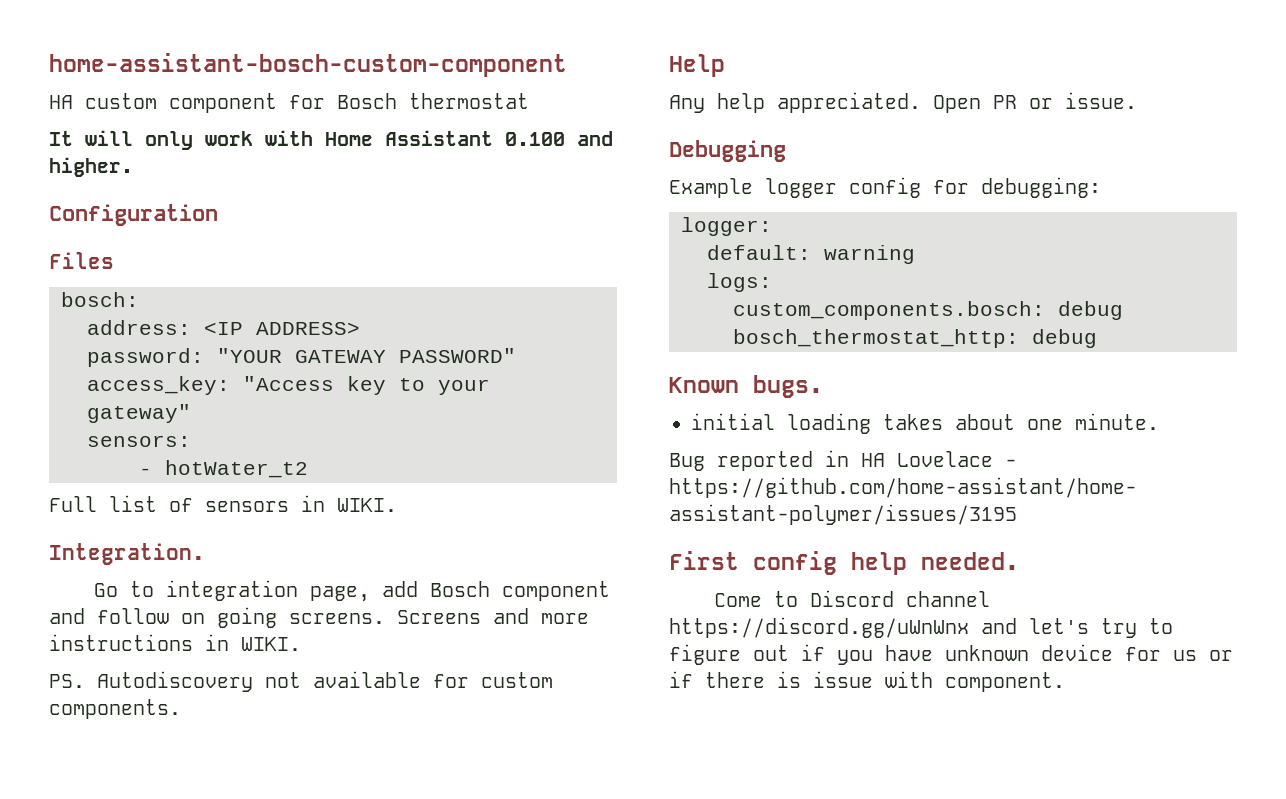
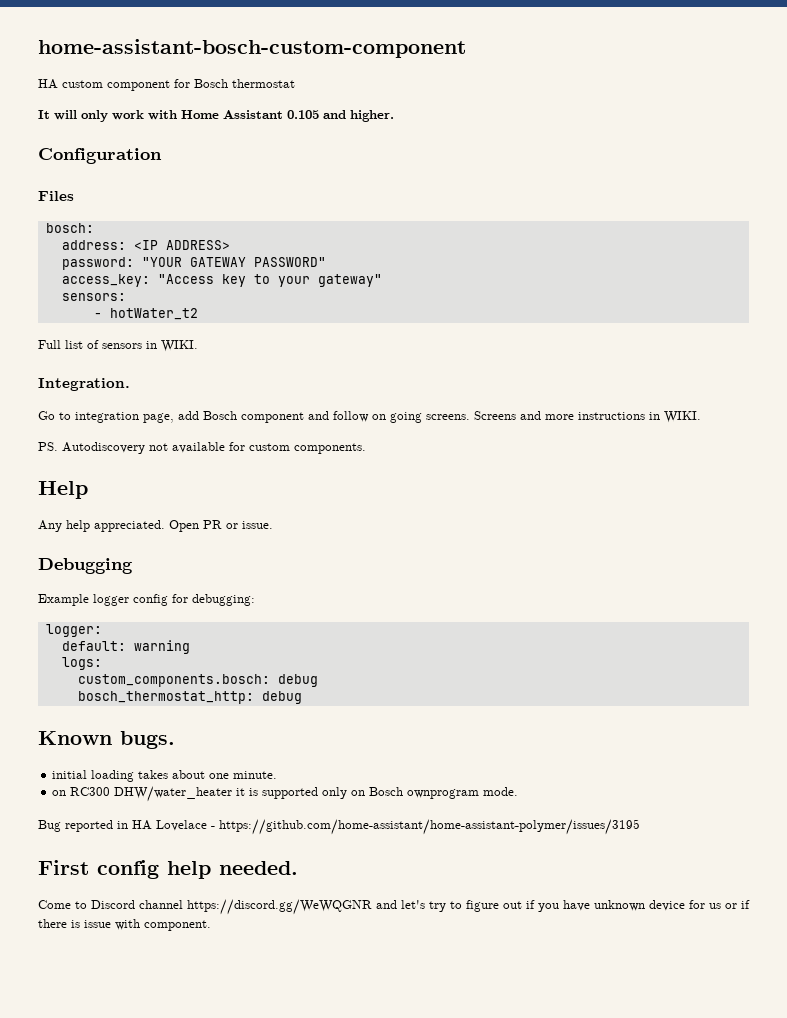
- It will only work with Home Assistant 0.100 and higher.
+ It will only work with Home Assistant 0.105 and higher.
+ on RC300 DHW/water_heater it is supported only on Bosch ownprogram mode.
- Come to Discord channel https://discord.gg/uWnWnx and let's try to figure out if you have unknown device for us or if there is issue with component.
+ Come to Discord channel https://discord.gg/WeWQGNR and let's try to figure out if you have unknown device for us or if there is issue with component.

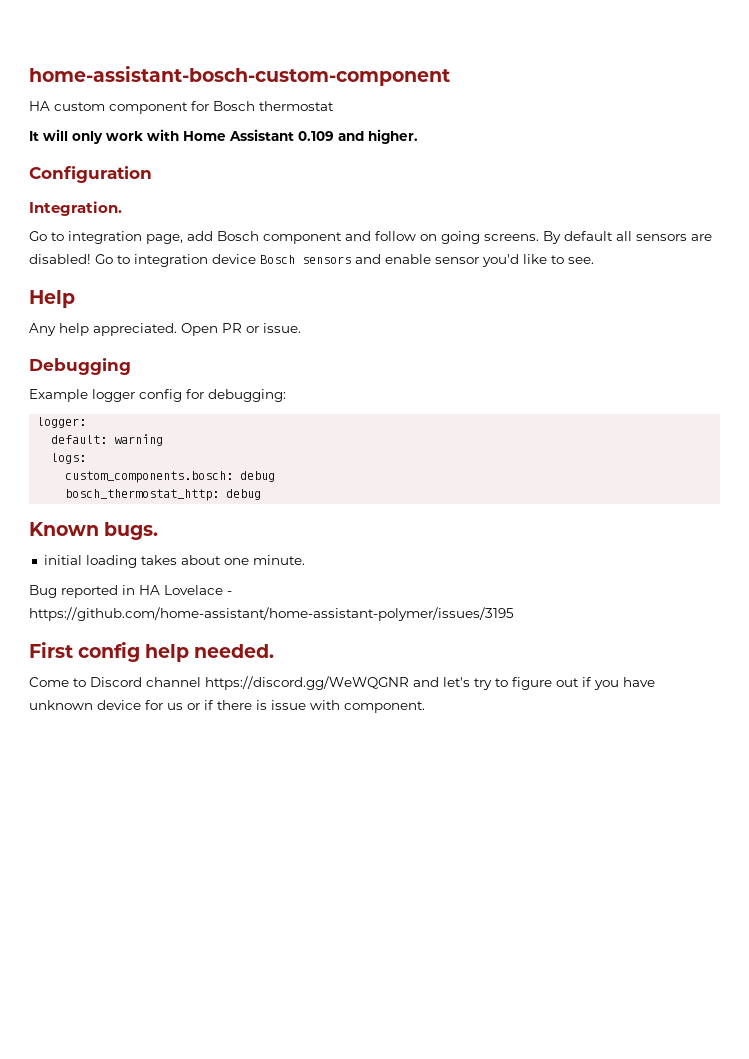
- It will only work with Home Assistant 0.105 and higher.
+ It will only work with Home Assistant 0.109 and higher.
- Files
- bosch:
- address: <IP ADDRESS>
- password: "YOUR GATEWAY PASSWORD"
- access_key: "Access key to your gateway"
- sensors:
- - hotWater_t2
- Full list of sensors in WIKI.
- Screens and more instructions in WIKI.
- PS. Autodiscovery not available for custom components.
+ By default all sensors are disabled! Go to integration device Bosch sensors and enable sensor you'd like to see.
- on RC300 DHW/water_heater it is supported only on Bosch ownprogram mode.

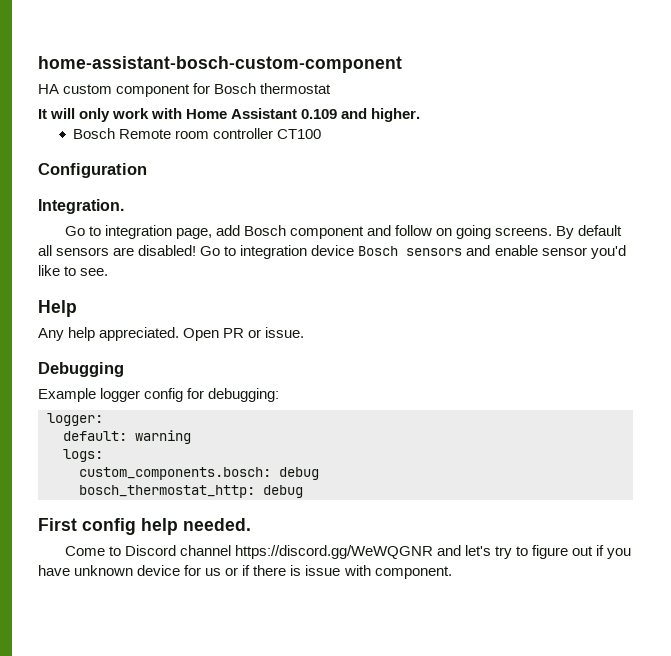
+ Bosch Remote room controller CT100
- Known bugs.
- initial loading takes about one minute.
- Bug reported in HA Lovelace - https://github.com/home-assistant/home-assistant-polymer/issues/3195

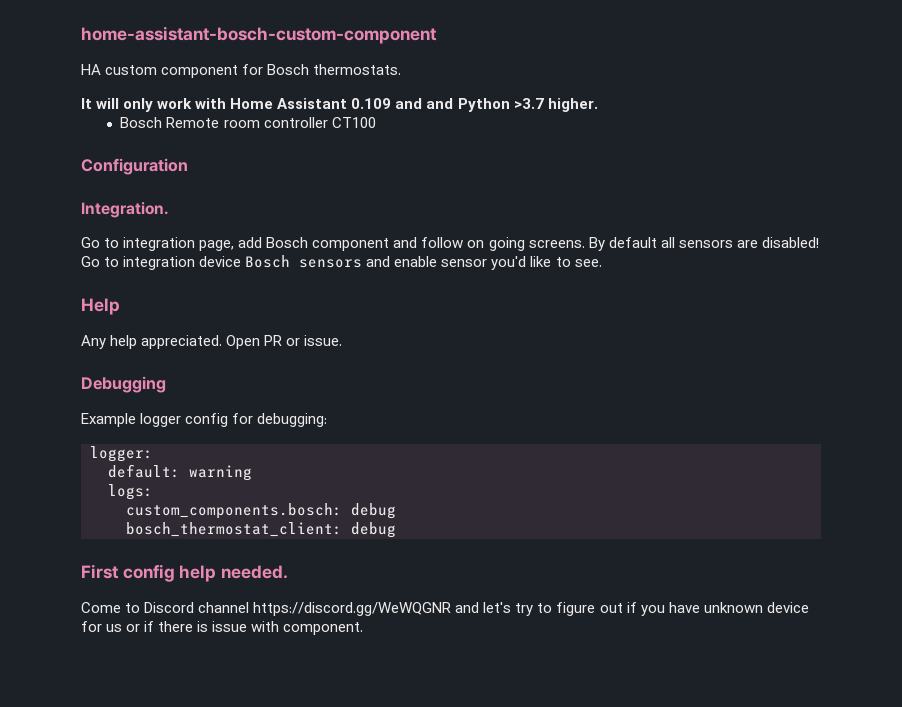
- HA custom component for Bosch thermostat
+ HA custom component for Bosch thermostats.
- It will only work with Home Assistant 0.109 and higher.
+ It will only work with Home Assistant 0.109 and and Python >3.7 higher.
- bosch_thermostat_http: debug
+ bosch_thermostat_client: debug

